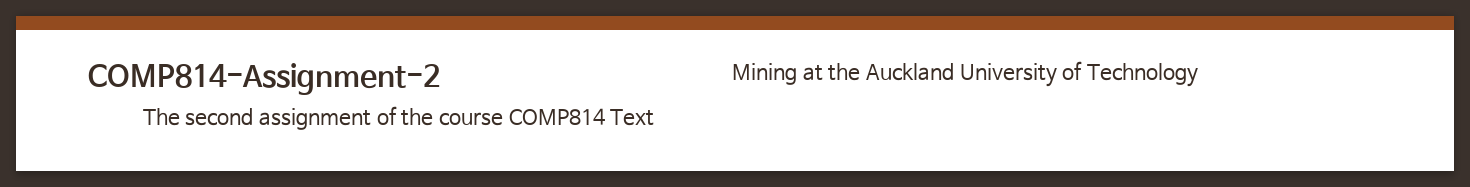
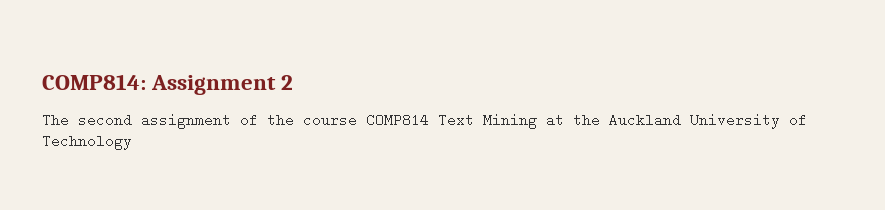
- COMP814-Assignment-2
+ COMP814: Assignment 2

